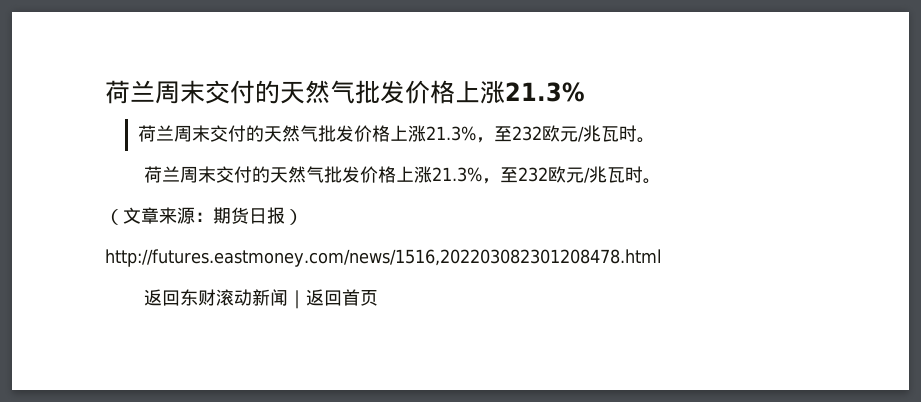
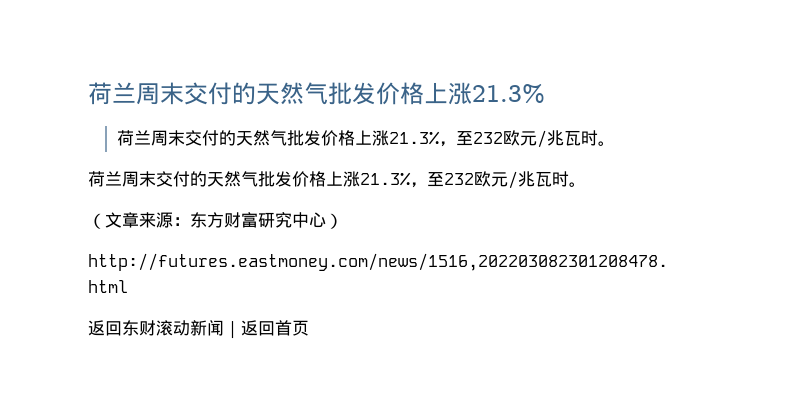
- （文章来源：期货日报）
+ （文章来源：东方财富研究中心）

